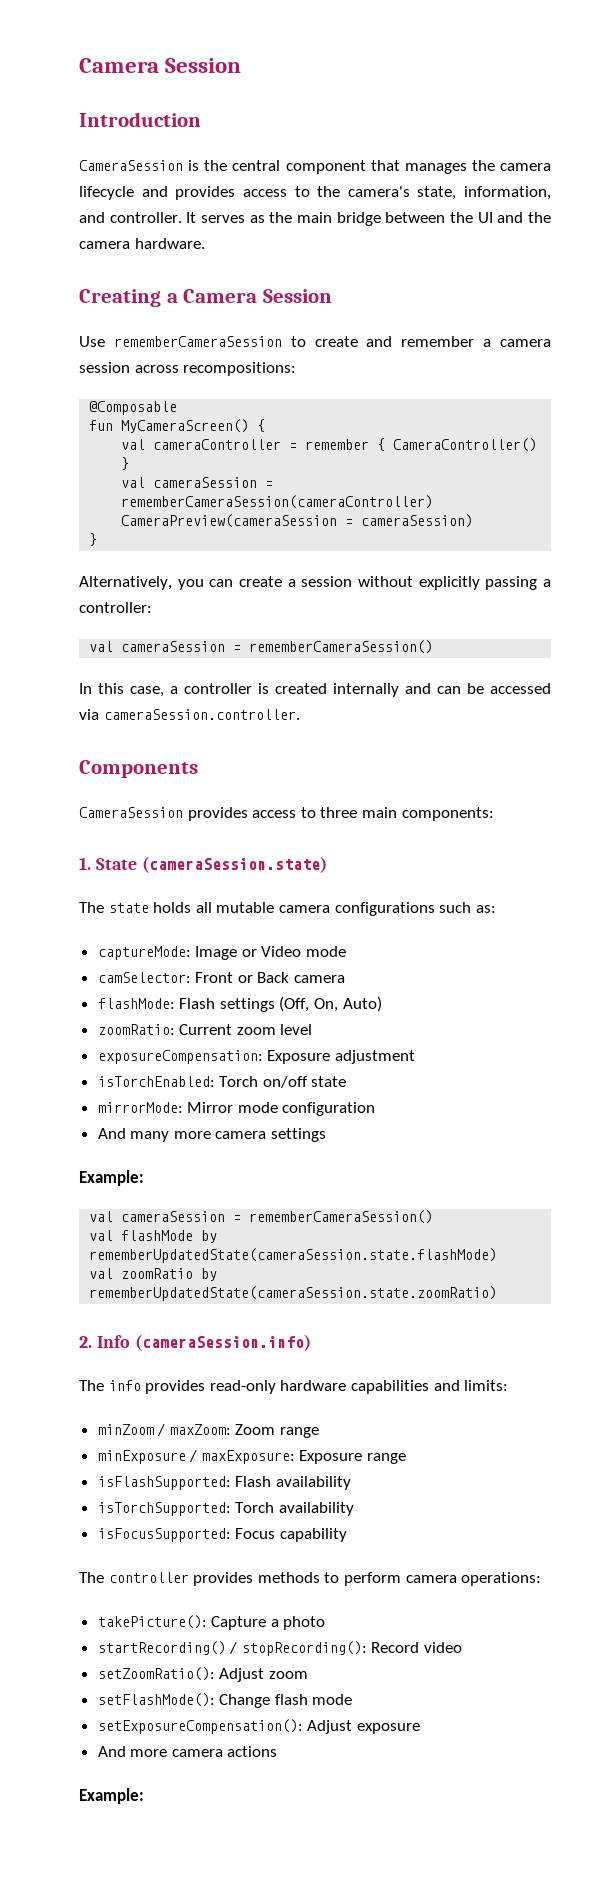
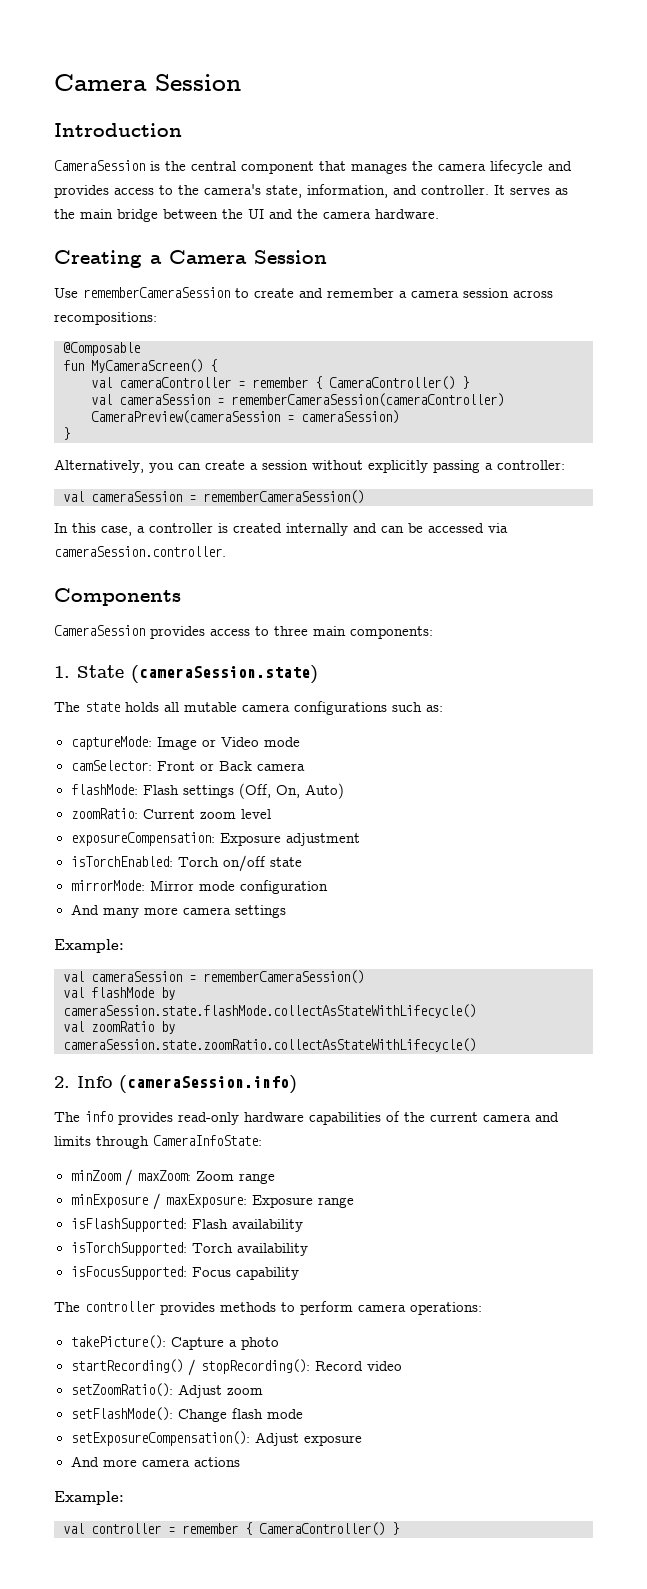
- val flashMode by rememberUpdatedState(cameraSession.state.flashMode)
+ val flashMode by cameraSession.state.flashMode.collectAsStateWithLifecycle()
- val zoomRatio by rememberUpdatedState(cameraSession.state.zoomRatio)
+ val zoomRatio by cameraSession.state.zoomRatio.collectAsStateWithLifecycle()
- The info provides read-only hardware capabilities and limits:
+ The info provides read-only hardware capabilities of the current camera and limits through CameraInfoState:
+ val controller = remember { CameraController() }

